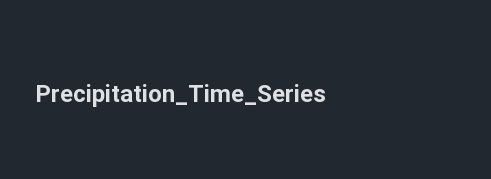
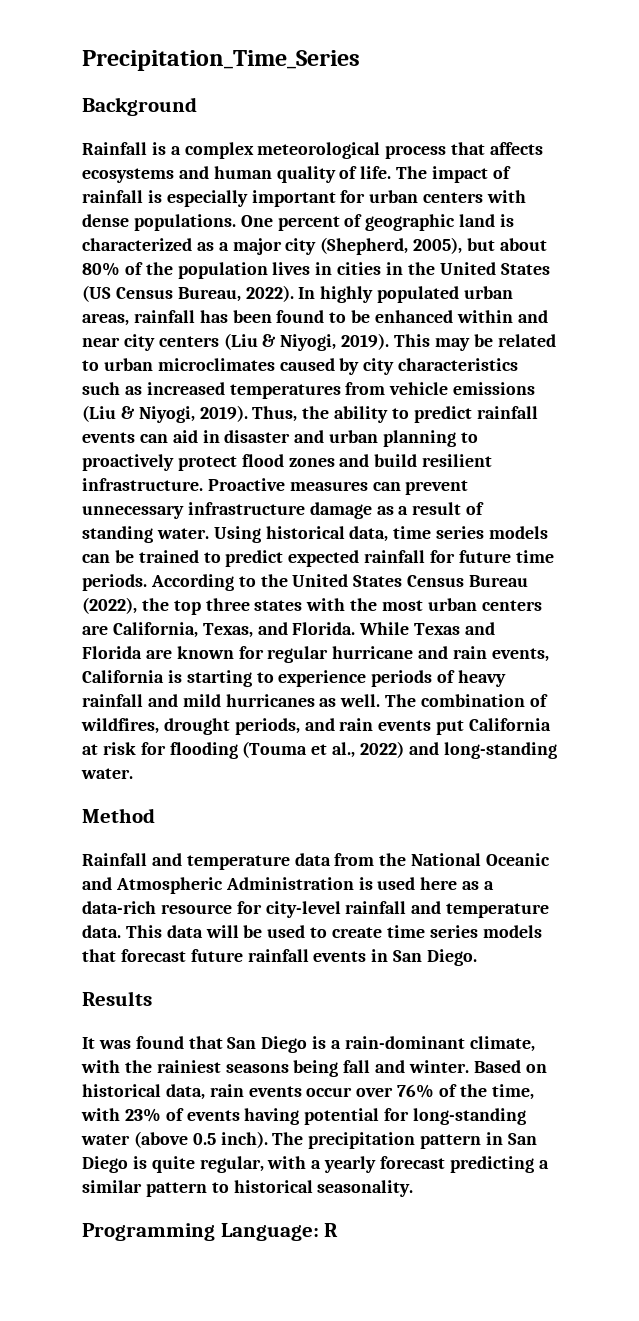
+ Background
+ Rainfall is a complex meteorological process that affects ecosystems and human quality of life. The impact of rainfall is especially important for urban centers with dense populations. One percent of geographic land is characterized as a major city (Shepherd, 2005), but about 80% of the population lives in cities in the United States (US Census Bureau, 2022). In highly populated urban areas, rainfall has been found to be enhanced within and near city centers (Liu & Niyogi, 2019). This may be related to urban microclimates caused by city characteristics such as increased temperatures from vehicle emissions (Liu & Niyogi, 2019). Thus, the ability to predict rainfall events can aid in disaster and urban planning to proactively protect flood zones and build resilient infrastructure. Proactive measures can prevent unnecessary infrastructure damage as a result of standing water. Using historical data, time series models can be trained to predict expected rainfall for future time periods. According to the United States Census Bureau (2022), the top three states with the most urban centers are California, Texas, and Florida. While Texas and Florida are known for regular hurricane and rain events, California is starting to experience periods of heavy rainfall and mild hurricanes as well. The combination of wildfires, drought periods, and rain events put California at risk for flooding (Touma et al., 2022) and long-standing water.
+ Method
+ Rainfall and temperature data from the National Oceanic and Atmospheric Administration is used here as a data-rich resource for city-level rainfall and temperature data. This data will be used to create time series models that forecast future rainfall events in San Diego.
+ Results
+ It was found that San Diego is a rain-dominant climate, with the rainiest seasons being fall and winter. Based on historical data, rain events occur over 76% of the time, with 23% of events having potential for long-standing water (above 0.5 inch). The precipitation pattern in San Diego is quite regular, with a yearly forecast predicting a similar pattern to historical seasonality.
+ Programming Language: R

